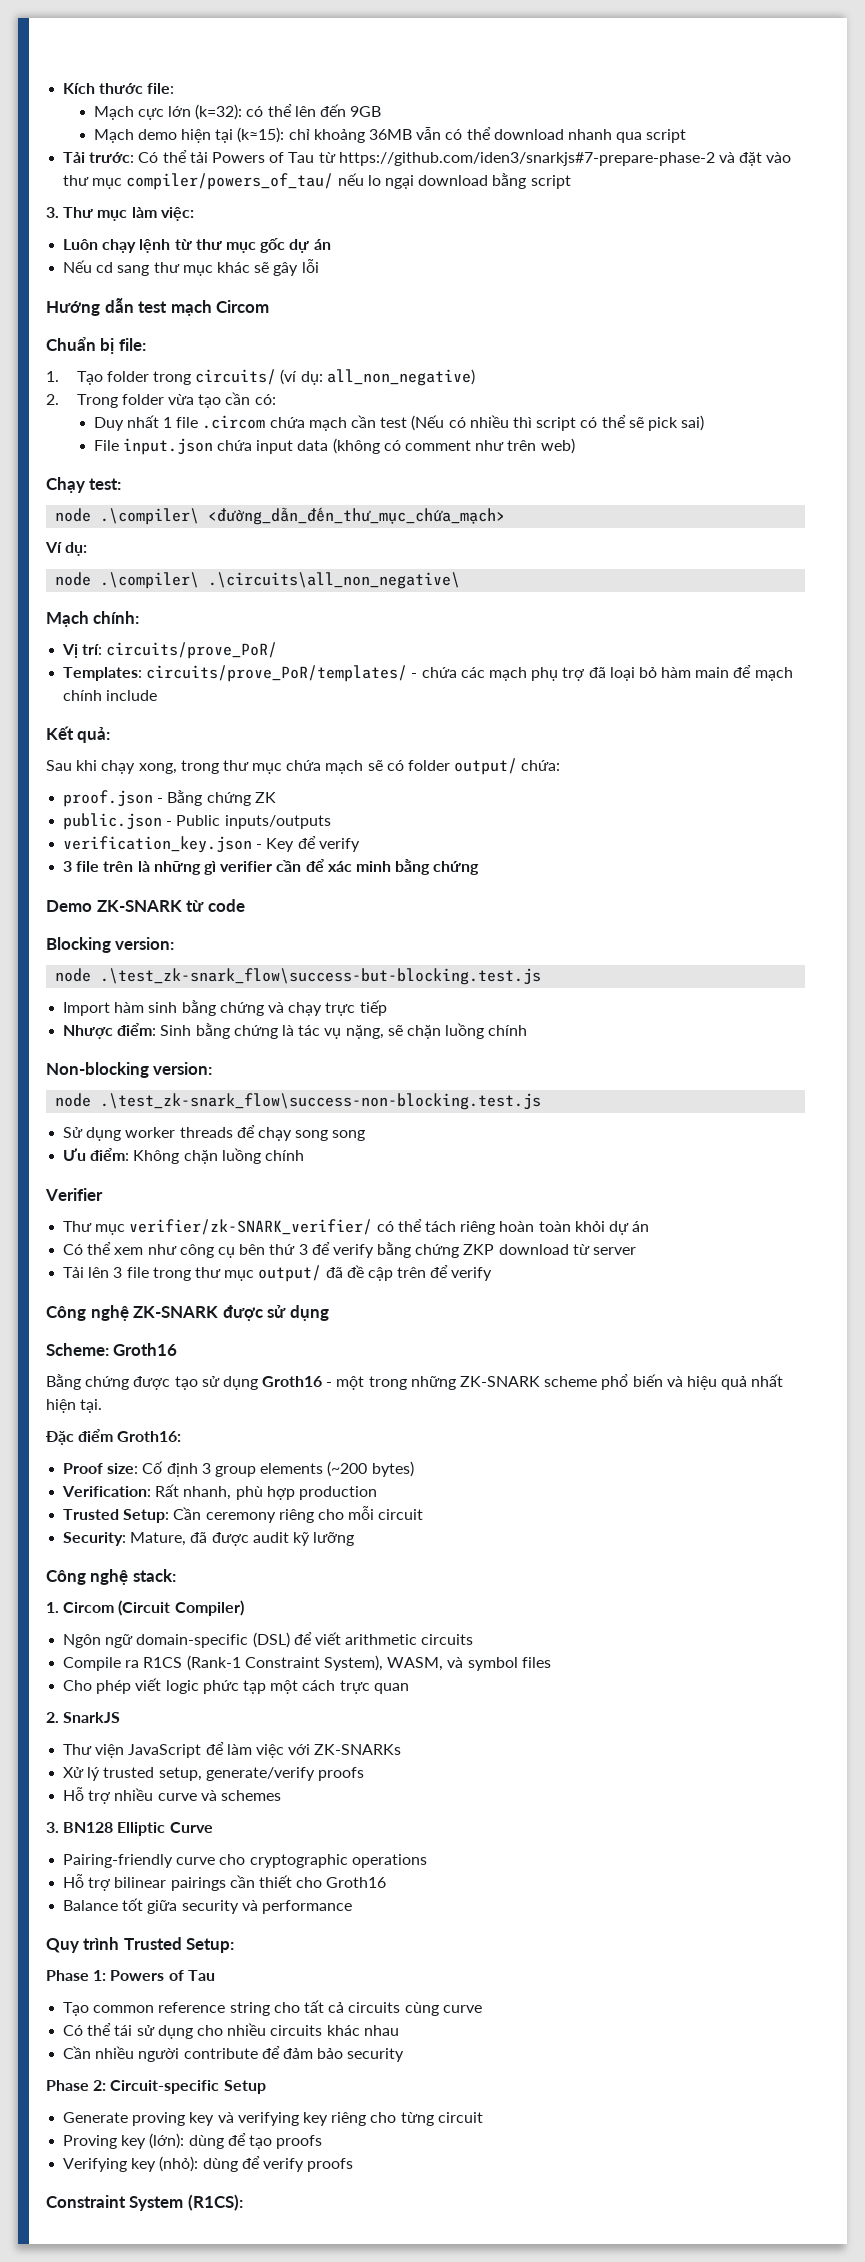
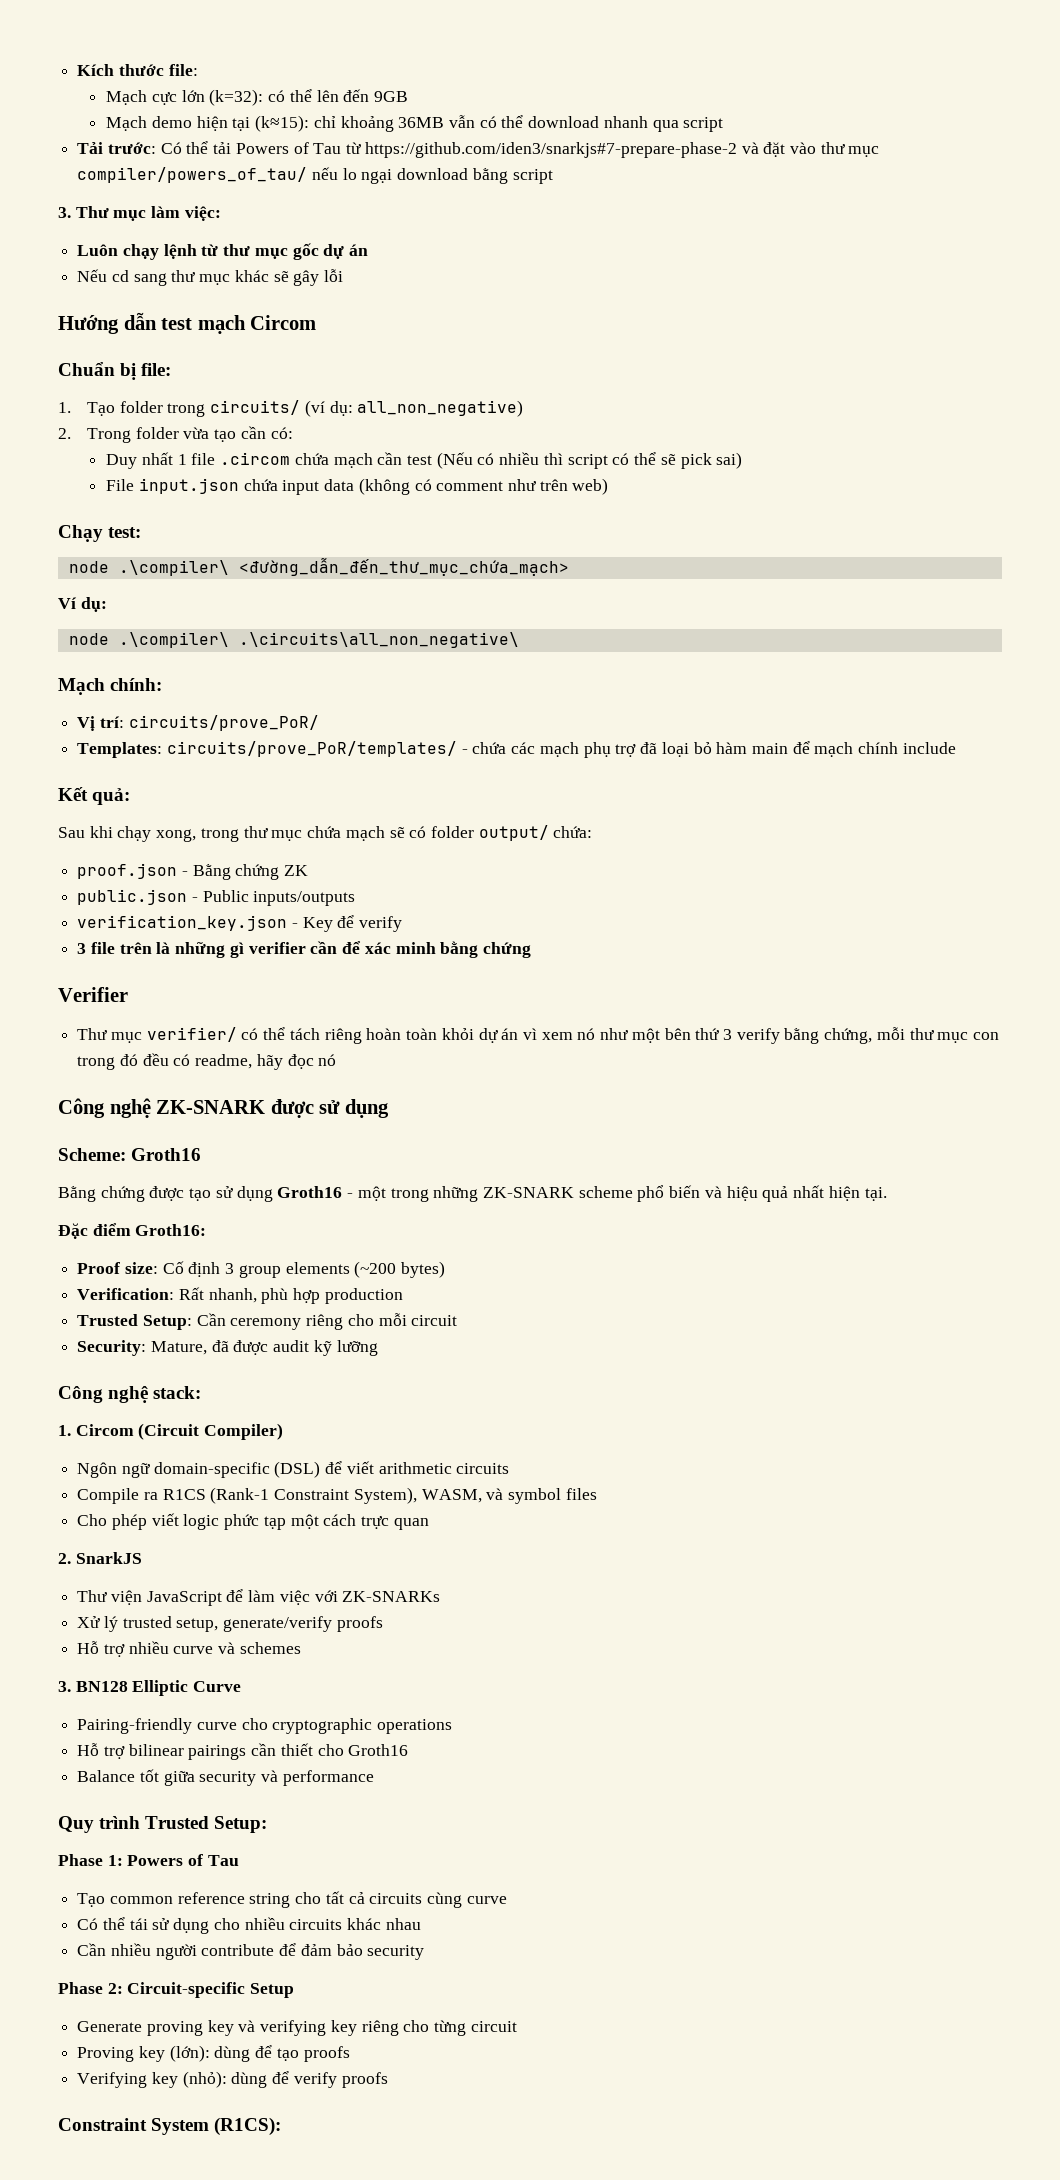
- Demo ZK-SNARK từ code
- Blocking version:
- node .\test_zk-snark_flow\success-but-blocking.test.js
- Import hàm sinh bằng chứng và chạy trực tiếp
- Nhược điểm: Sinh bằng chứng là tác vụ nặng, sẽ chặn luồng chính
- Non-blocking version:
- node .\test_zk-snark_flow\success-non-blocking.test.js
- Sử dụng worker threads để chạy song song
- Ưu điểm: Không chặn luồng chính
- Thư mục verifier/zk-SNARK_verifier/ có thể tách riêng hoàn toàn khỏi dự án
- Có thể xem như công cụ bên thứ 3 để verify bằng chứng ZKP download từ server
- Tải lên 3 file trong thư mục output/ đã đề cập trên để verify
+ Thư mục verifier/ có thể tách riêng hoàn toàn khỏi dự án vì xem nó như một bên thứ 3 verify bằng chứng, mỗi thư mục con trong đó đều có readme, hãy đọc nó

